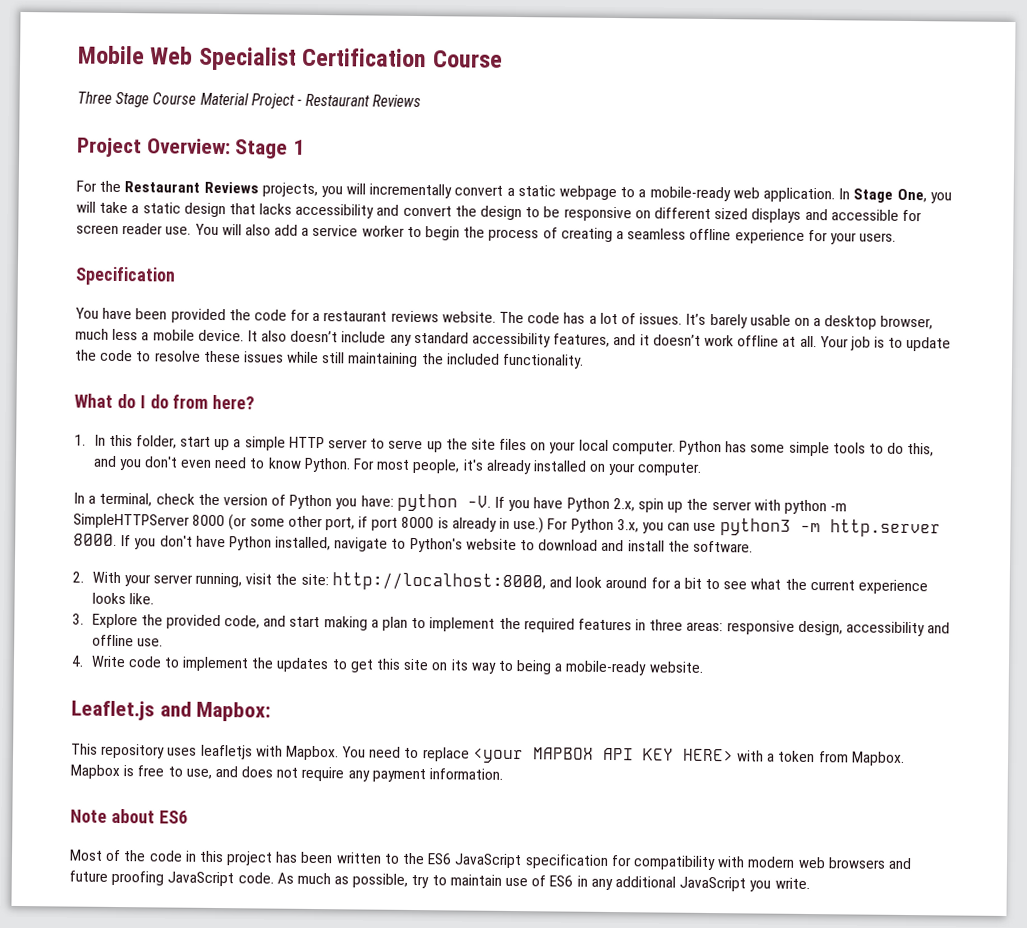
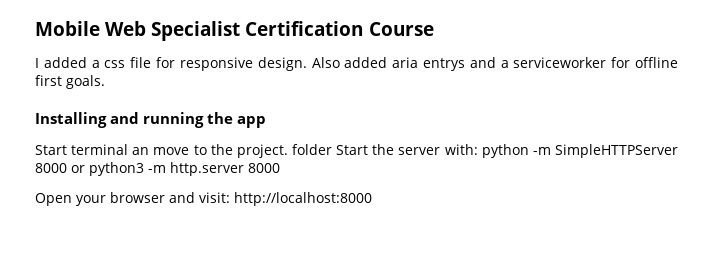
- Three Stage Course Material Project - Restaurant Reviews
- Project Overview: Stage 1
- For the Restaurant Reviews projects, you will incrementally convert a static webpage to a mobile-ready web application. In Stage One, you will take a static design that lacks accessibility and convert the design to be responsive on different sized displays and accessible for screen reader use. You will also add a service worker to begin the process of creating a seamless offline experience for your users.
- Specification
- You have been provided the code for a restaurant reviews website. The code has a lot of issues. It’s barely usable on a desktop browser, much less a mobile device. It also doesn’t include any standard accessibility features, and it doesn’t work offline at all. Your job is to update the code to resolve these issues while still maintaining the included functionality.
- What do I do from here?
- 1. In this folder, start up a simple HTTP server to serve up the site files on your local computer. Python has some simple tools to do this, and you don't even need to know Python. For most people, it's already installed on your computer.
- In a terminal, check the version of Python you have: python -V. If you have Python 2.x, spin up the server with python -m SimpleHTTPServer 8000 (or some other port, if port 8000 is already in use.) For Python 3.x, you can use python3 -m http.server 8000. If you don't have Python installed, navigate to Python's website to download and install the software.
- 2. With your server running, visit the site: http://localhost:8000, and look around for a bit to see what the current experience looks like.
- 3. Explore the provided code, and start making a plan to implement the required features in three areas: responsive design, accessibility and offline use.
- 4. Write code to implement the updates to get this site on its way to being a mobile-ready website.
- Leaflet.js and Mapbox:
- This repository uses leafletjs with Mapbox. You need to replace <your MAPBOX API KEY HERE> with a token from Mapbox. Mapbox is free to use, and does not require any payment information.
- Note about ES6
- Most of the code in this project has been written to the ES6 JavaScript specification for compatibility with modern web browsers and future proofing JavaScript code. As much as possible, try to maintain use of ES6 in any additional JavaScript you write.
+ I added a css file for responsive design. Also added aria entrys and a serviceworker for offline first goals.
+ Installing and running the app
+ Start terminal an move to the project. folder Start the server with: python -m SimpleHTTPServer 8000 or python3 -m http.server 8000
+ Open your browser and visit: http://localhost:8000

